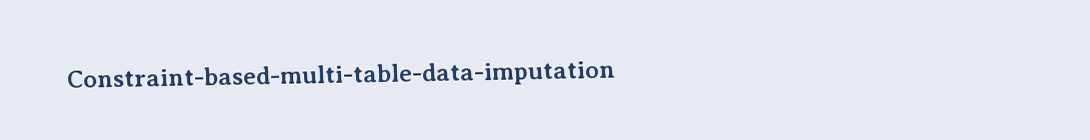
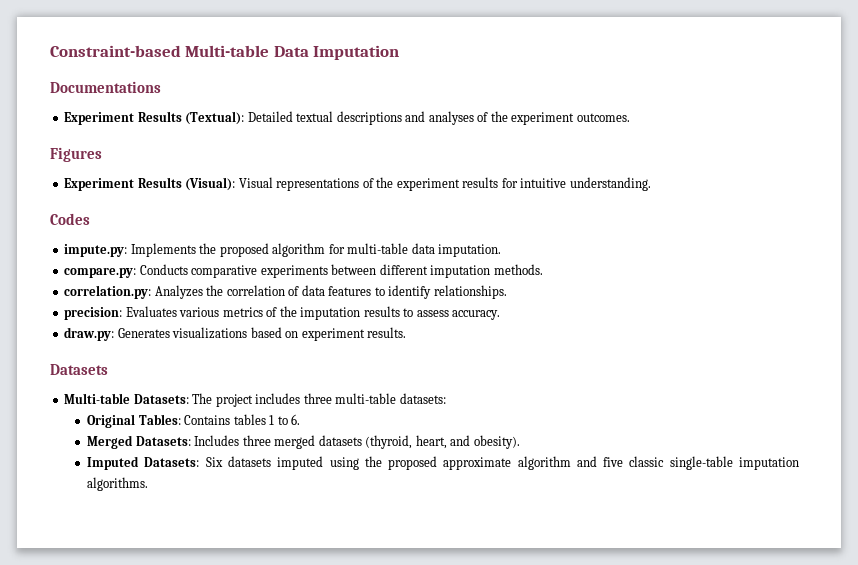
- Constraint-based-multi-table-data-imputation
+ Constraint-based Multi-table Data Imputation
+ Documentations
+ Experiment Results (Textual): Detailed textual descriptions and analyses of the experiment outcomes.
+ Figures
+ Experiment Results (Visual): Visual representations of the experiment results for intuitive understanding.
+ Codes
+ impute.py: Implements the proposed algorithm for multi-table data imputation.
+ compare.py: Conducts comparative experiments between different imputation methods.
+ correlation.py: Analyzes the correlation of data features to identify relationships.
+ precision: Evaluates various metrics of the imputation results to assess accuracy.
+ draw.py: Generates visualizations based on experiment results.
+ Datasets
+ Multi-table Datasets: The project includes three multi-table datasets:
+ Original Tables: Contains tables 1 to 6.
+ Merged Datasets: Includes three merged datasets (thyroid, heart, and obesity).
+ Imputed Datasets: Six datasets imputed using the proposed approximate algorithm and five classic single-table imputation algorithms.

